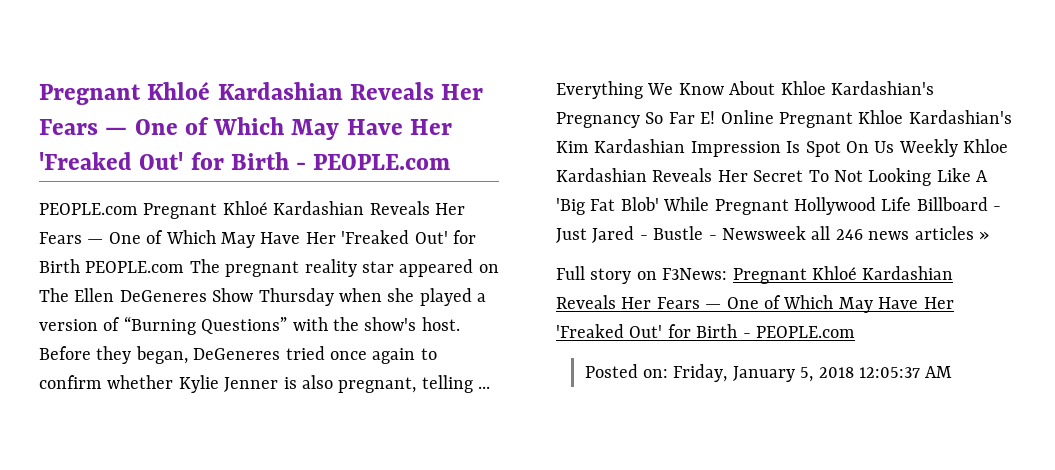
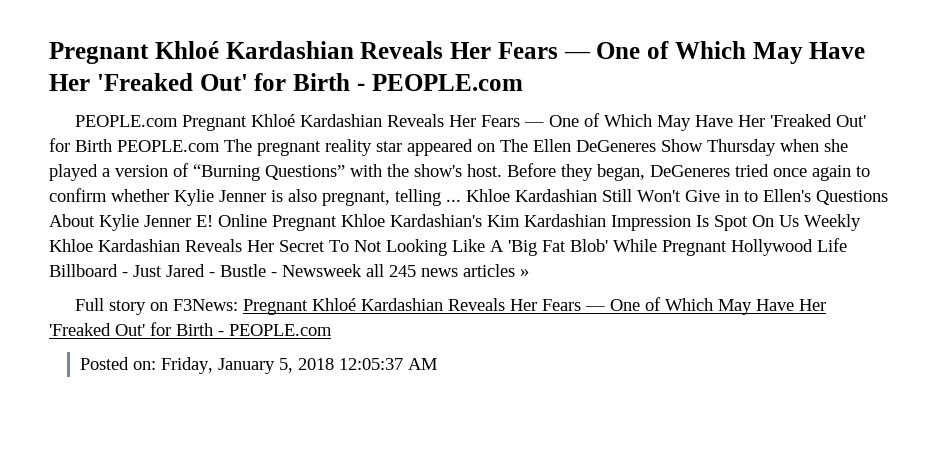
- Everything We Know About Khloe Kardashian's Pregnancy So Far E!
+ Khloe Kardashian Still Won't Give in to Ellen's Questions About Kylie Jenner E!
- Online Pregnant Khloe Kardashian's Kim Kardashian Impression Is Spot On Us Weekly Khloe Kardashian Reveals Her Secret To Not Looking Like A 'Big Fat Blob' While Pregnant Hollywood Life Billboard - Just Jared - Bustle - Newsweek all 246 news articles »
+ Online Pregnant Khloe Kardashian's Kim Kardashian Impression Is Spot On Us Weekly Khloe Kardashian Reveals Her Secret To Not Looking Like A 'Big Fat Blob' While Pregnant Hollywood Life Billboard - Just Jared - Bustle - Newsweek all 245 news articles »

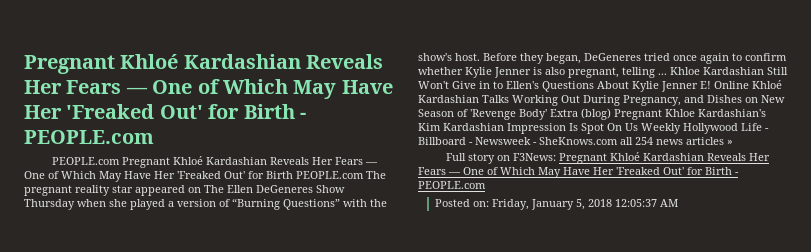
- Online Pregnant Khloe Kardashian's Kim Kardashian Impression Is Spot On Us Weekly Khloe Kardashian Reveals Her Secret To Not Looking Like A 'Big Fat Blob' While Pregnant Hollywood Life Billboard - Just Jared - Bustle - Newsweek all 245 news articles »
+ Online Khloé Kardashian Talks Working Out During Pregnancy, and Dishes on New Season of 'Revenge Body' Extra (blog) Pregnant Khloe Kardashian's Kim Kardashian Impression Is Spot On Us Weekly Hollywood Life - Billboard - Newsweek - SheKnows.com all 254 news articles »

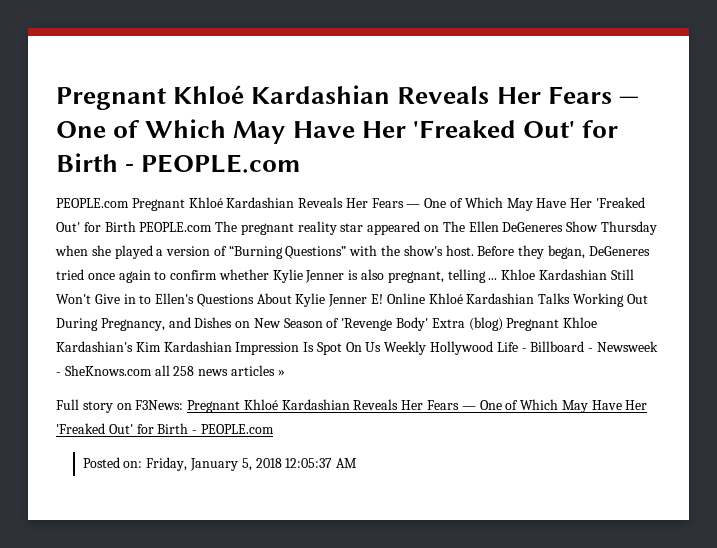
- Online Khloé Kardashian Talks Working Out During Pregnancy, and Dishes on New Season of 'Revenge Body' Extra (blog) Pregnant Khloe Kardashian's Kim Kardashian Impression Is Spot On Us Weekly Hollywood Life - Billboard - Newsweek - SheKnows.com all 254 news articles »
+ Online Khloé Kardashian Talks Working Out During Pregnancy, and Dishes on New Season of 'Revenge Body' Extra (blog) Pregnant Khloe Kardashian's Kim Kardashian Impression Is Spot On Us Weekly Hollywood Life - Billboard - Newsweek - SheKnows.com all 258 news articles »

